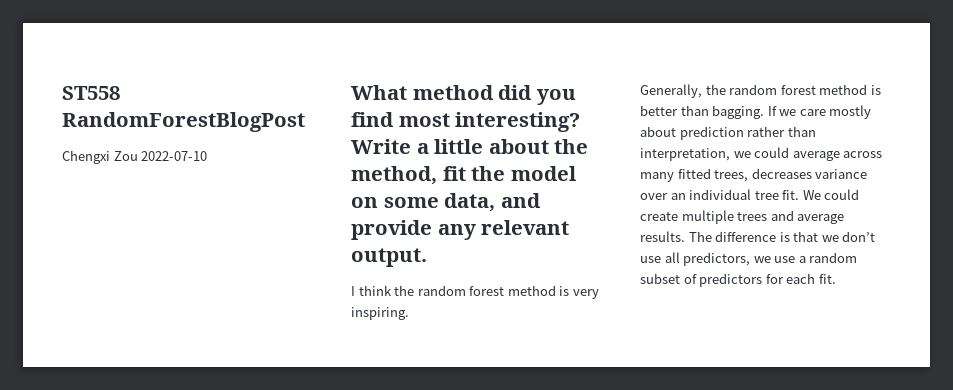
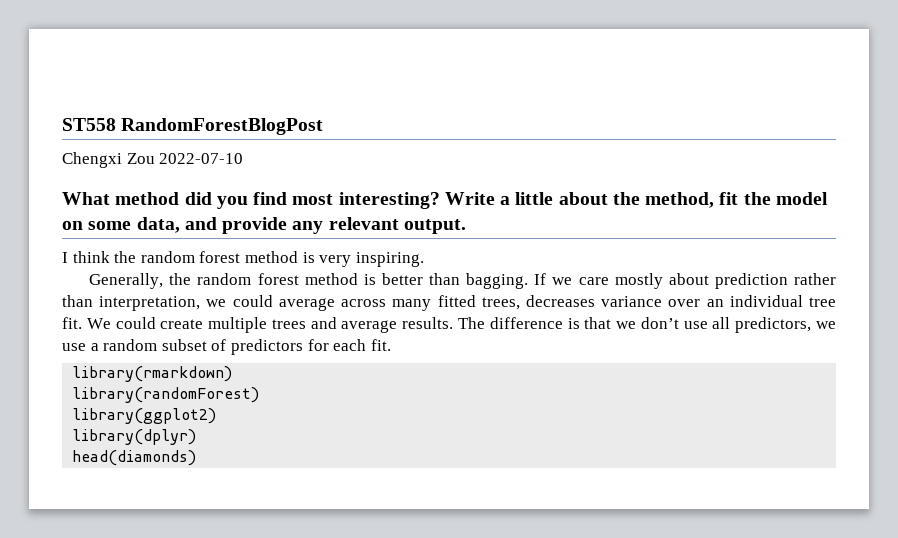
+ library(rmarkdown)
+ library(randomForest)
+ library(ggplot2)
+ library(dplyr)
+ head(diamonds)

